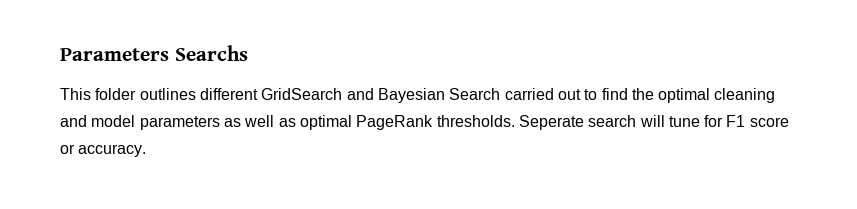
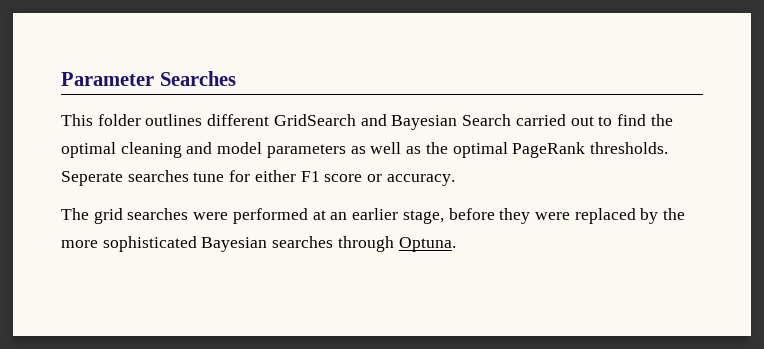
- Parameters Searchs
+ Parameter Searches
- This folder outlines different GridSearch and Bayesian Search carried out to find the optimal cleaning and model parameters as well as optimal PageRank thresholds.
+ This folder outlines different GridSearch and Bayesian Search carried out to find the optimal cleaning and model parameters as well as the optimal PageRank thresholds.
- Seperate search will tune for F1 score or accuracy.
+ Seperate searches tune for either F1 score or accuracy.
+ The grid searches were performed at an earlier stage, before they were replaced by the more sophisticated Bayesian searches through Optuna.

